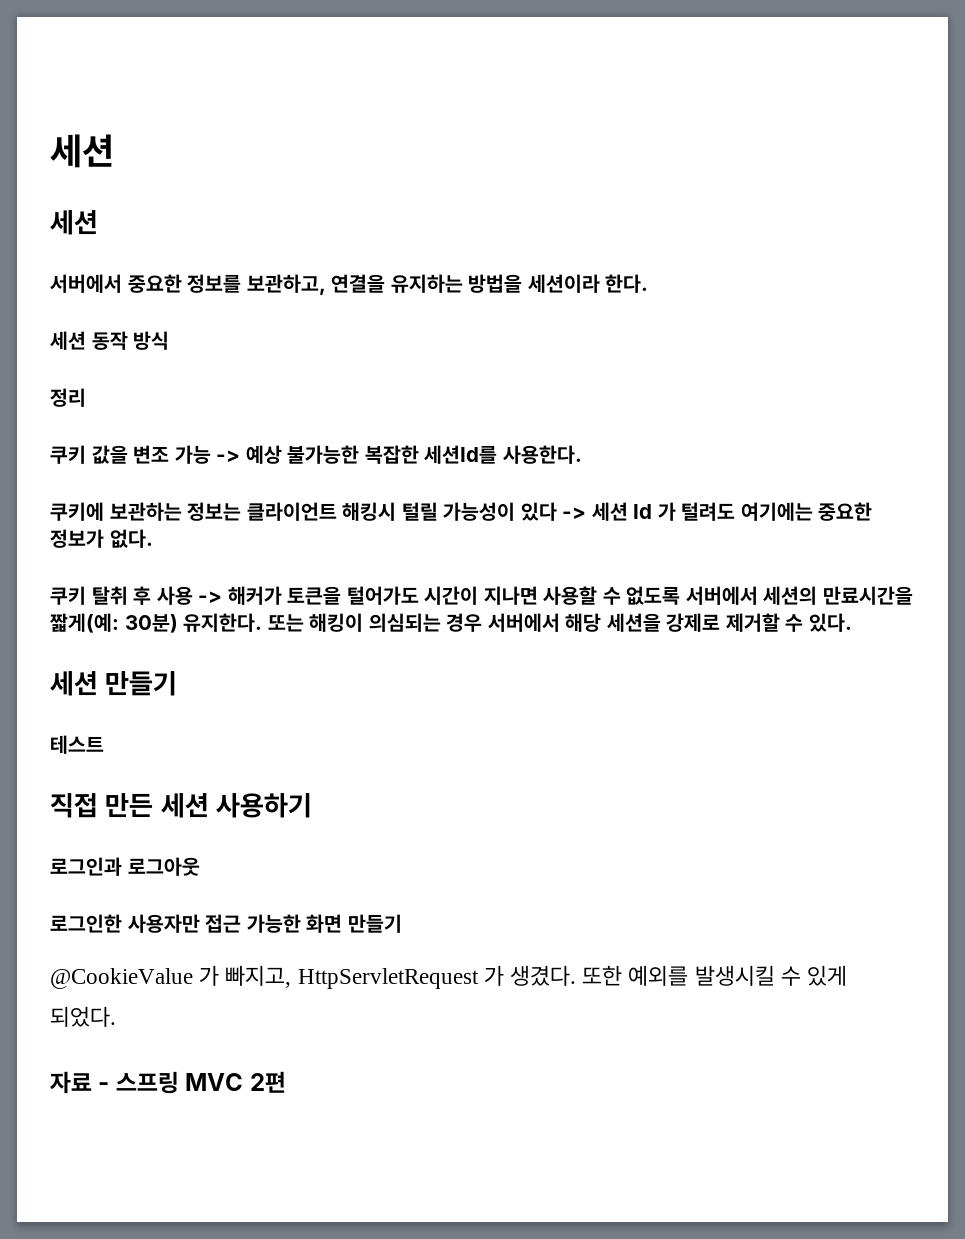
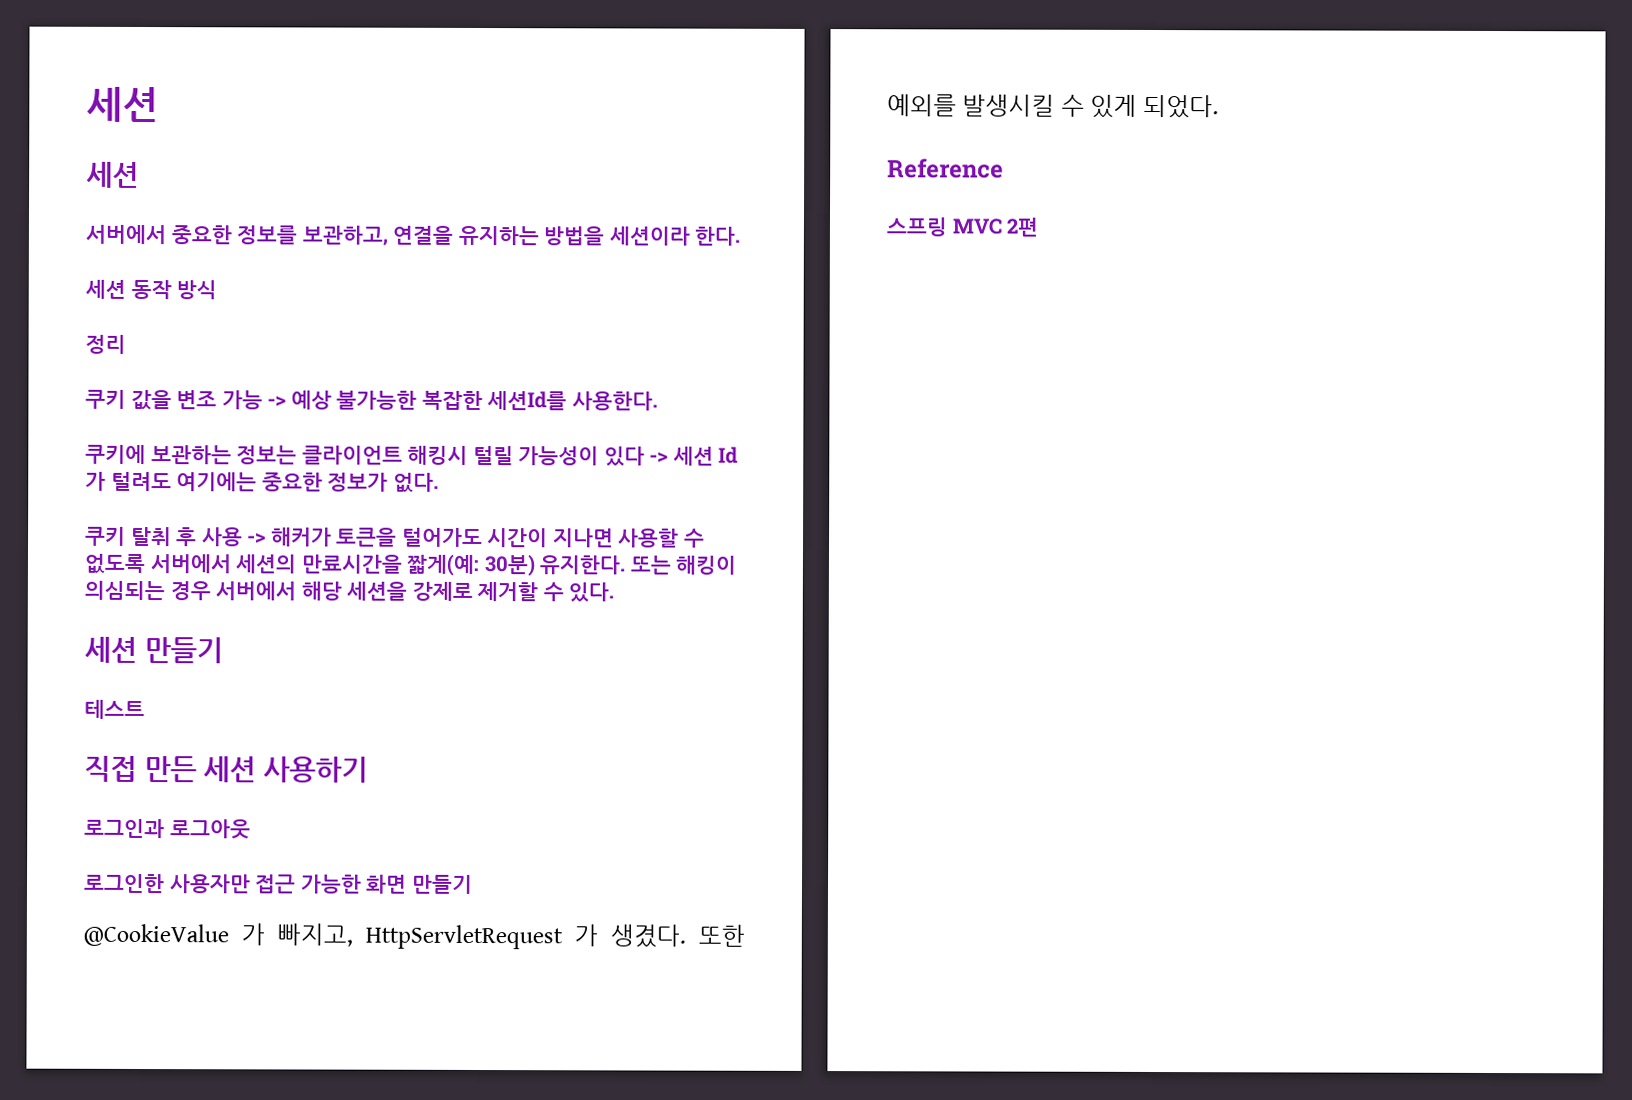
- 자료 - 스프링 MVC 2편
+ Reference
+ 스프링 MVC 2편

